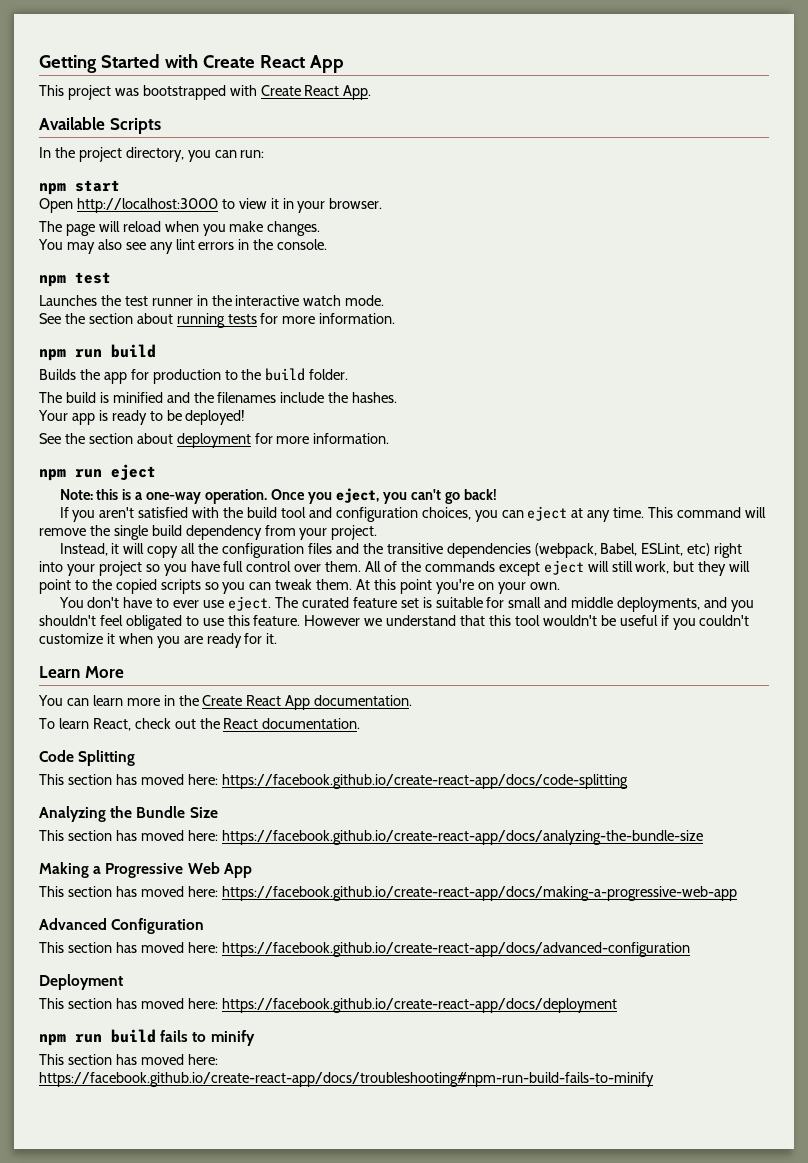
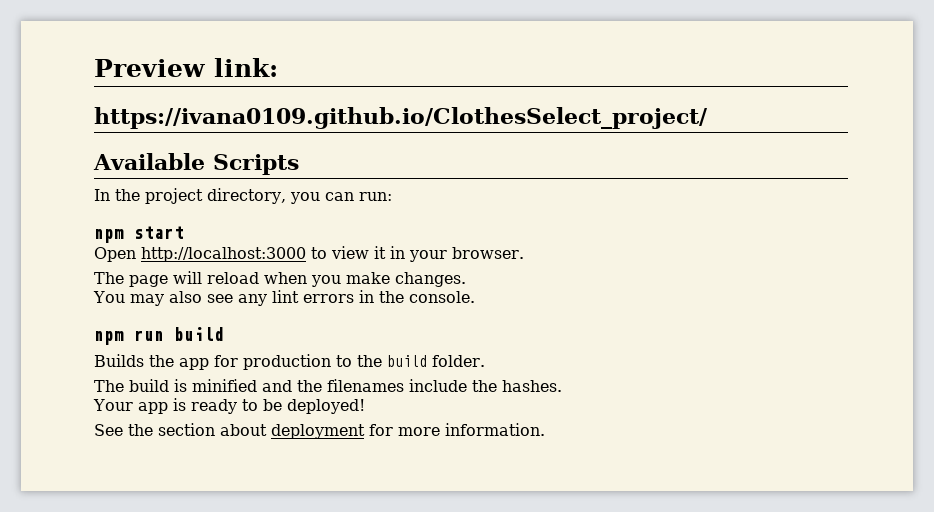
- Getting Started with Create React App
- This project was bootstrapped with Create React App.
+ Preview link:
+ https://ivana0109.github.io/ClothesSelect_project/
- npm test
- Launches the test runner in the interactive watch mode.
- See the section about running tests for more information.
- npm run eject
- Note: this is a one-way operation. Once you eject, you can't go back!
- If you aren't satisfied with the build tool and configuration choices, you can eject at any time. This command will remove the single build dependency from your project.
- Instead, it will copy all the configuration files and the transitive dependencies (webpack, Babel, ESLint, etc) right into your project so you have full control over them. All of the commands except eject will still work, but they will point to the copied scripts so you can tweak them. At this point you're on your own.
- You don't have to ever use eject. The curated feature set is suitable for small and middle deployments, and you shouldn't feel obligated to use this feature. However we understand that this tool wouldn't be useful if you couldn't customize it when you are ready for it.
- Learn More
- You can learn more in the Create React App documentation.
- To learn React, check out the React documentation.
- Code Splitting
- This section has moved here: https://facebook.github.io/create-react-app/docs/code-splitting
- Analyzing the Bundle Size
- This section has moved here: https://facebook.github.io/create-react-app/docs/analyzing-the-bundle-size
- Making a Progressive Web App
- This section has moved here: https://facebook.github.io/create-react-app/docs/making-a-progressive-web-app
- Advanced Configuration
- This section has moved here: https://facebook.github.io/create-react-app/docs/advanced-configuration
- Deployment
- This section has moved here: https://facebook.github.io/create-react-app/docs/deployment
- npm run build fails to minify
- This section has moved here: https://facebook.github.io/create-react-app/docs/troubleshooting#npm-run-build-fails-to-minify

